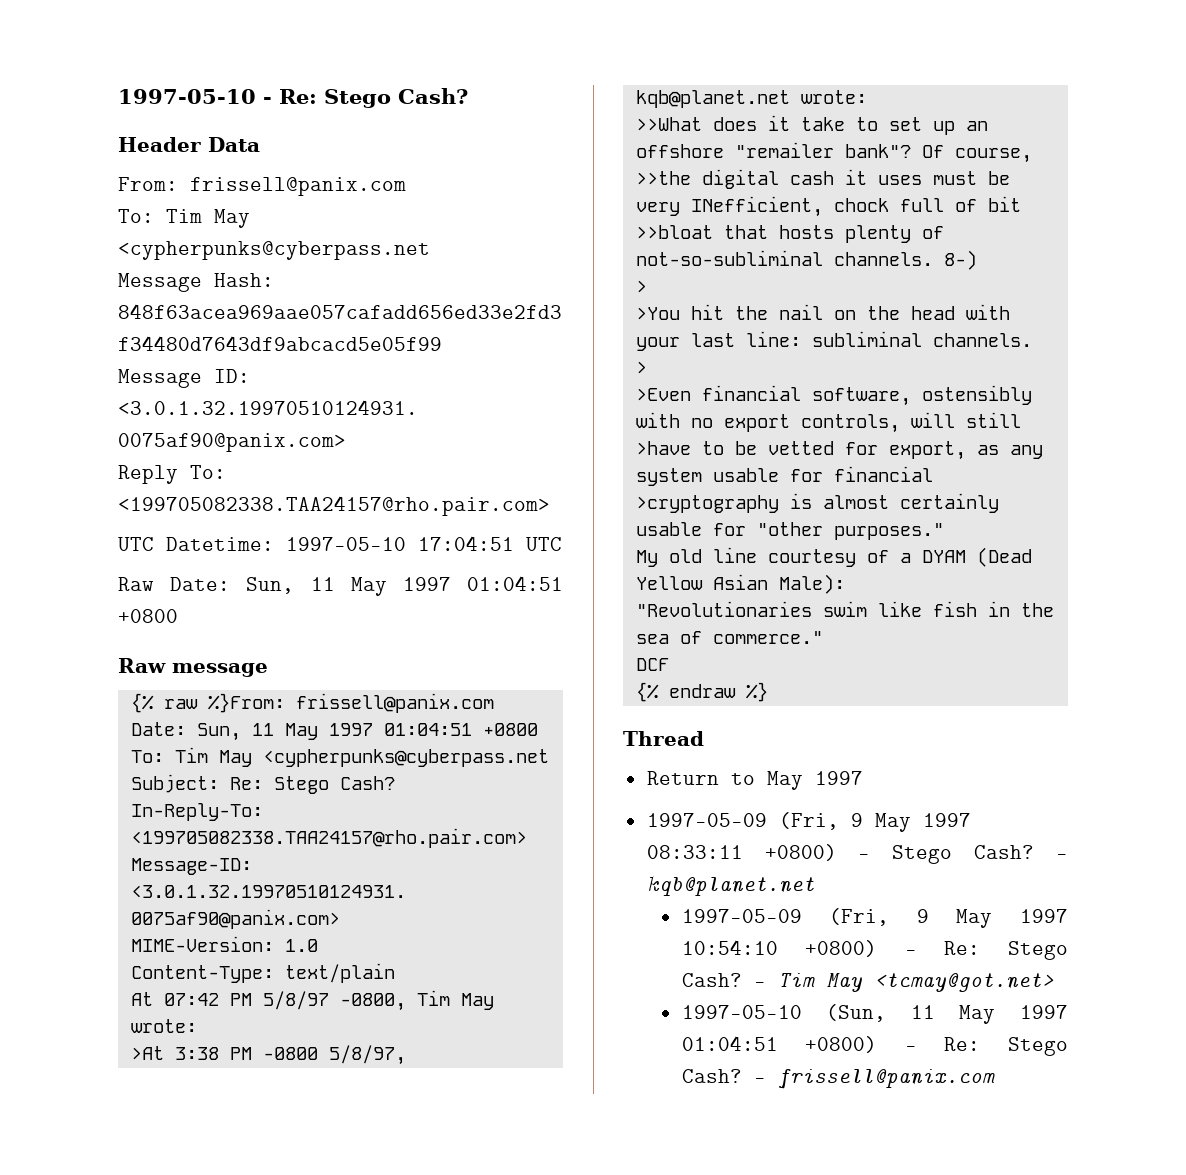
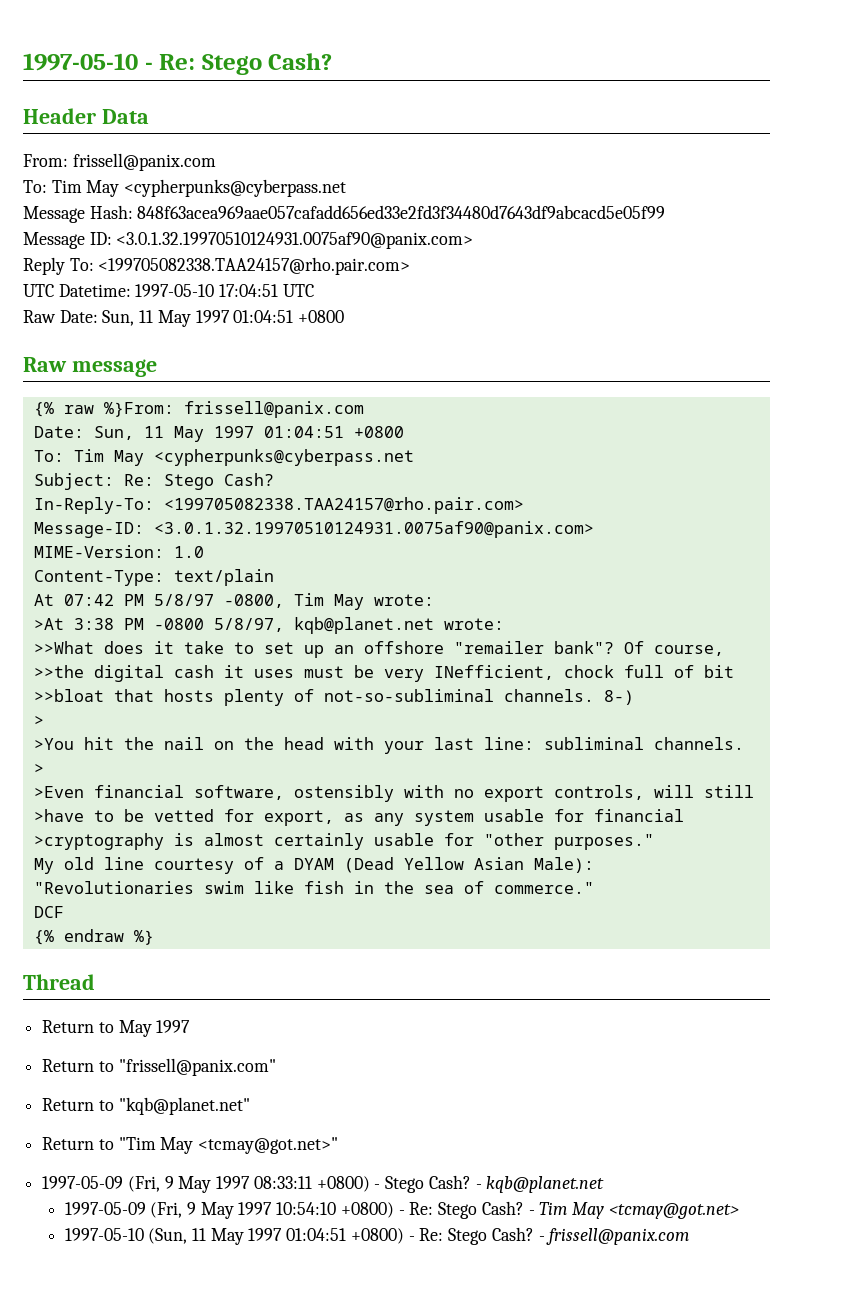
+ Return to "frissell@panix.com"
+ Return to "kqb@planet.net"
+ Return to "Tim May <tcmay@got.net>"

